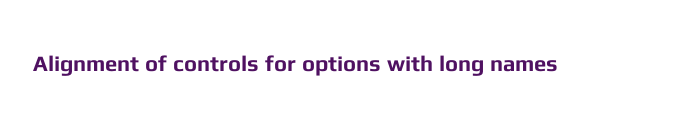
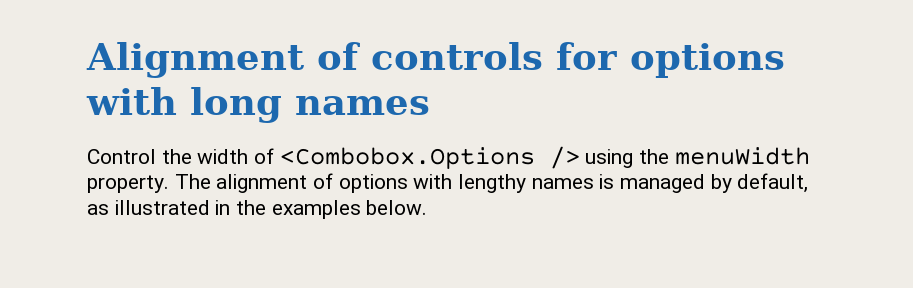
+ Control the width of <Combobox.Options /> using the menuWidth property. The alignment of options with lengthy names is managed by default, as illustrated in the examples below.

